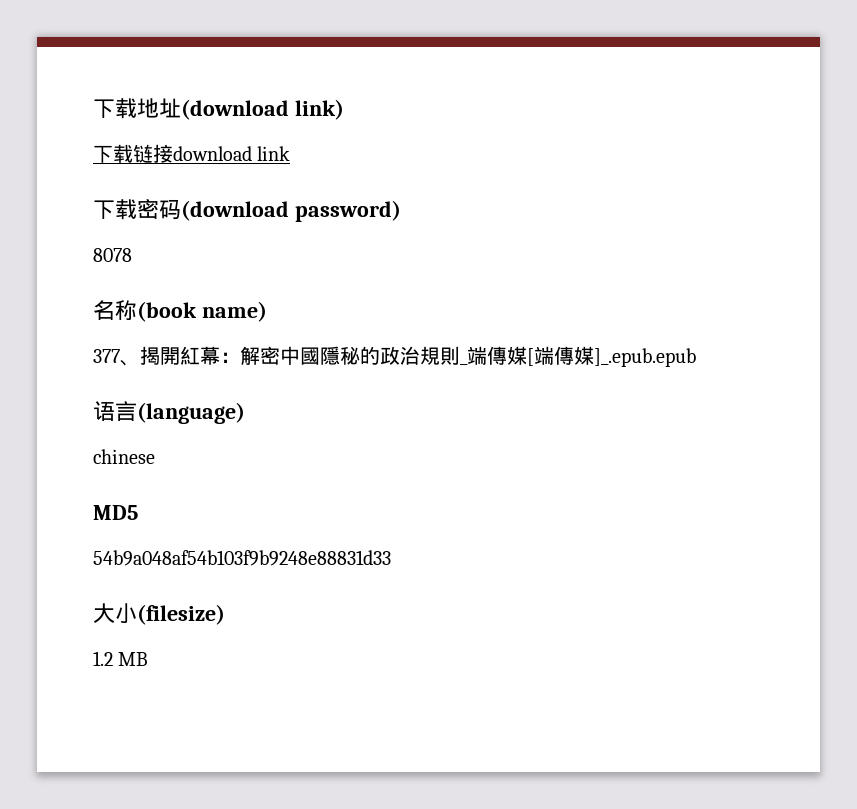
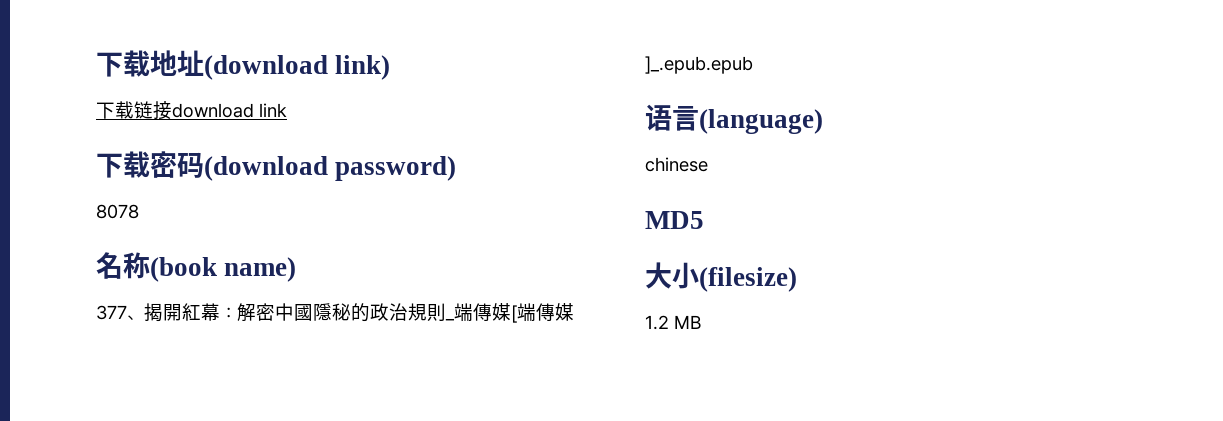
- 54b9a048af54b103f9b9248e88831d33

